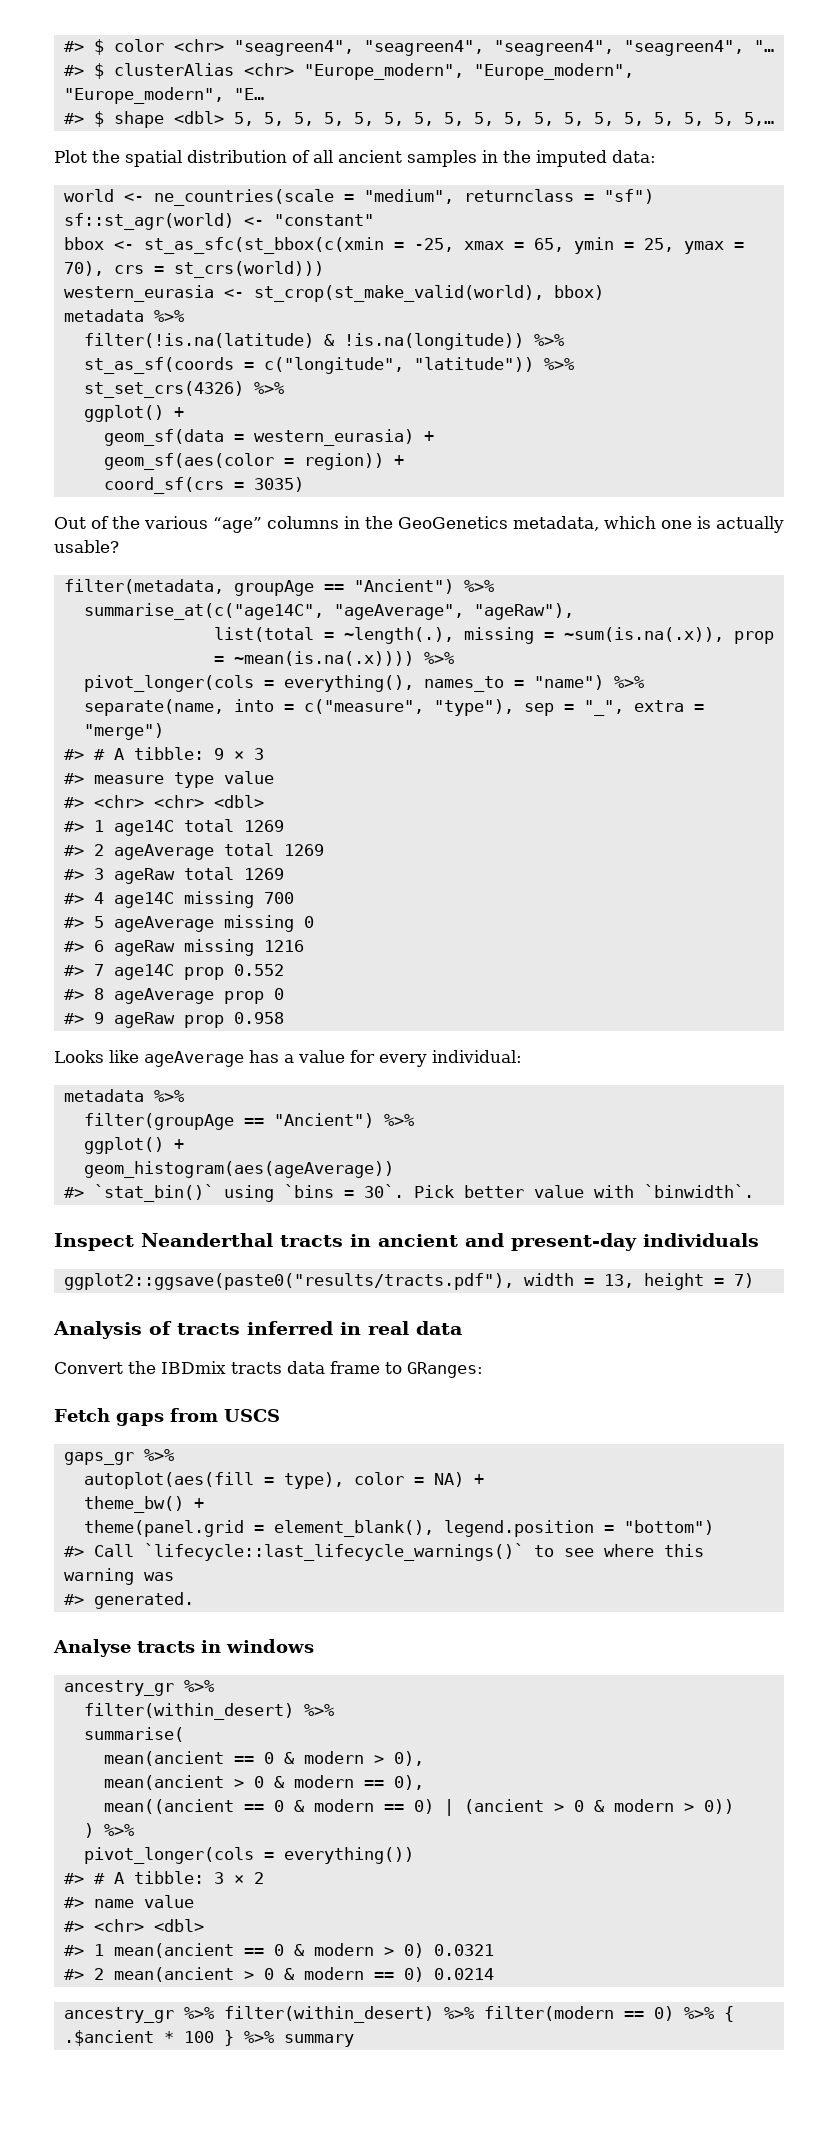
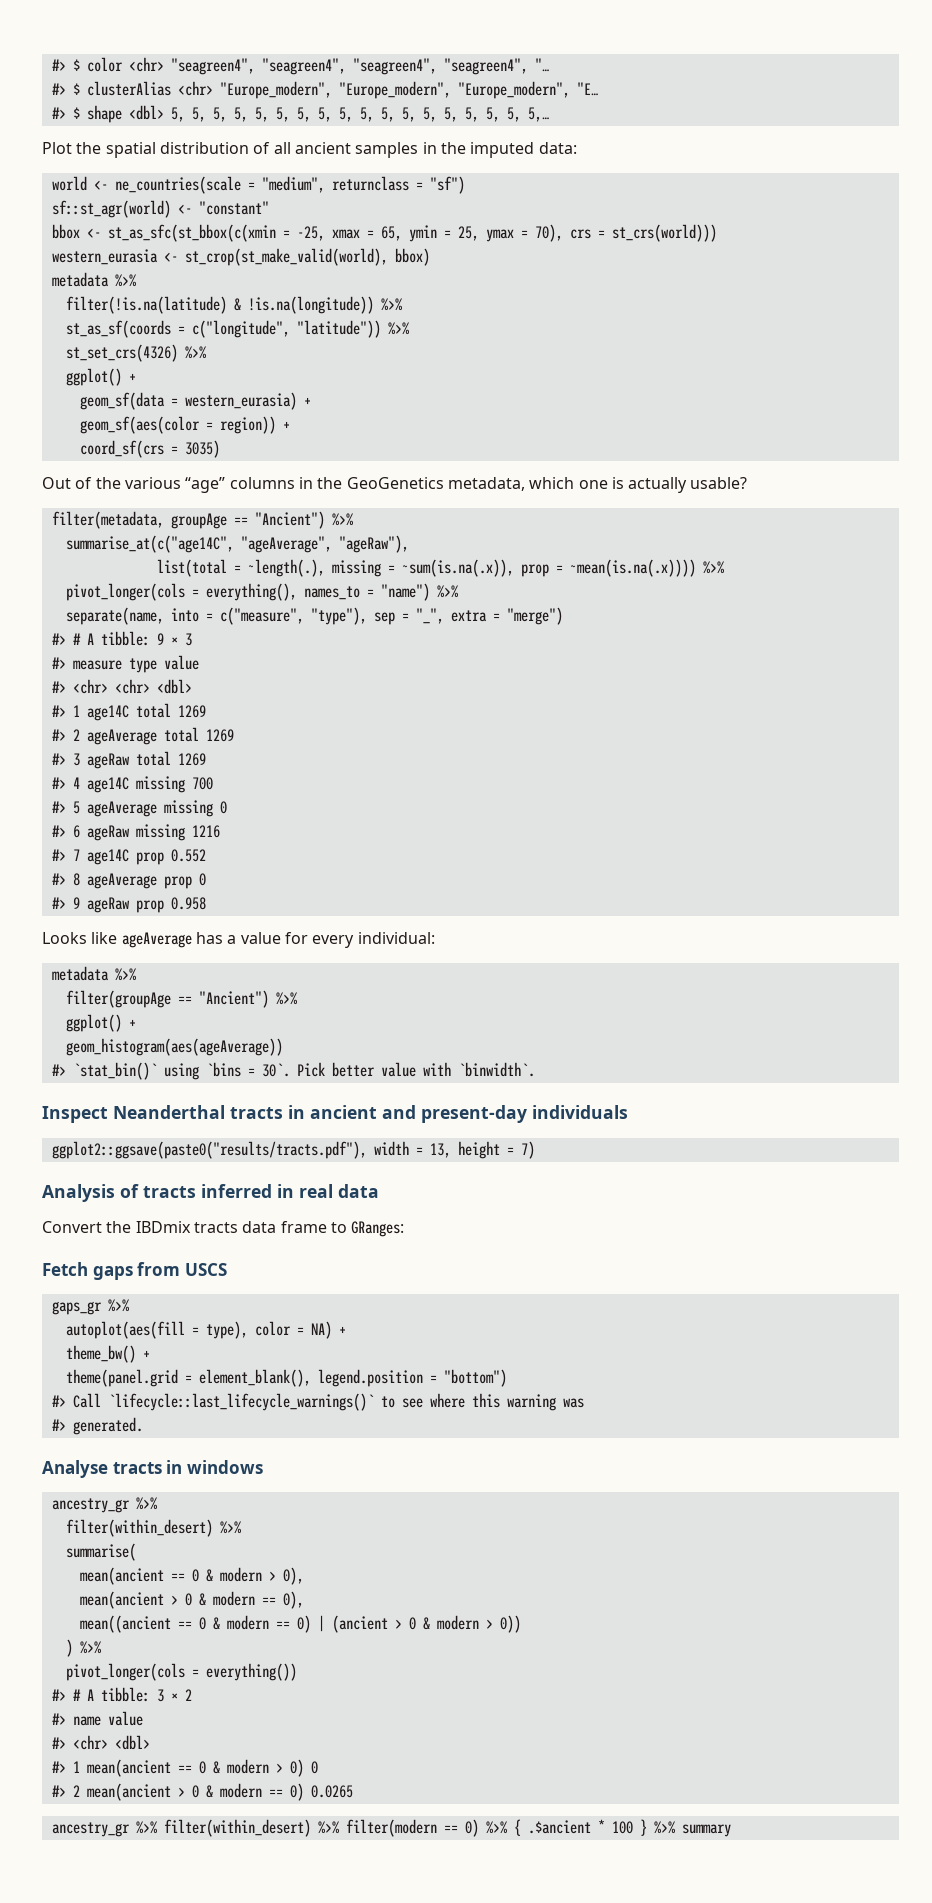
- #> 1 mean(ancient == 0 & modern > 0) 0.0321
+ #> 1 mean(ancient == 0 & modern > 0) 0
- #> 2 mean(ancient > 0 & modern == 0) 0.0214
+ #> 2 mean(ancient > 0 & modern == 0) 0.0265

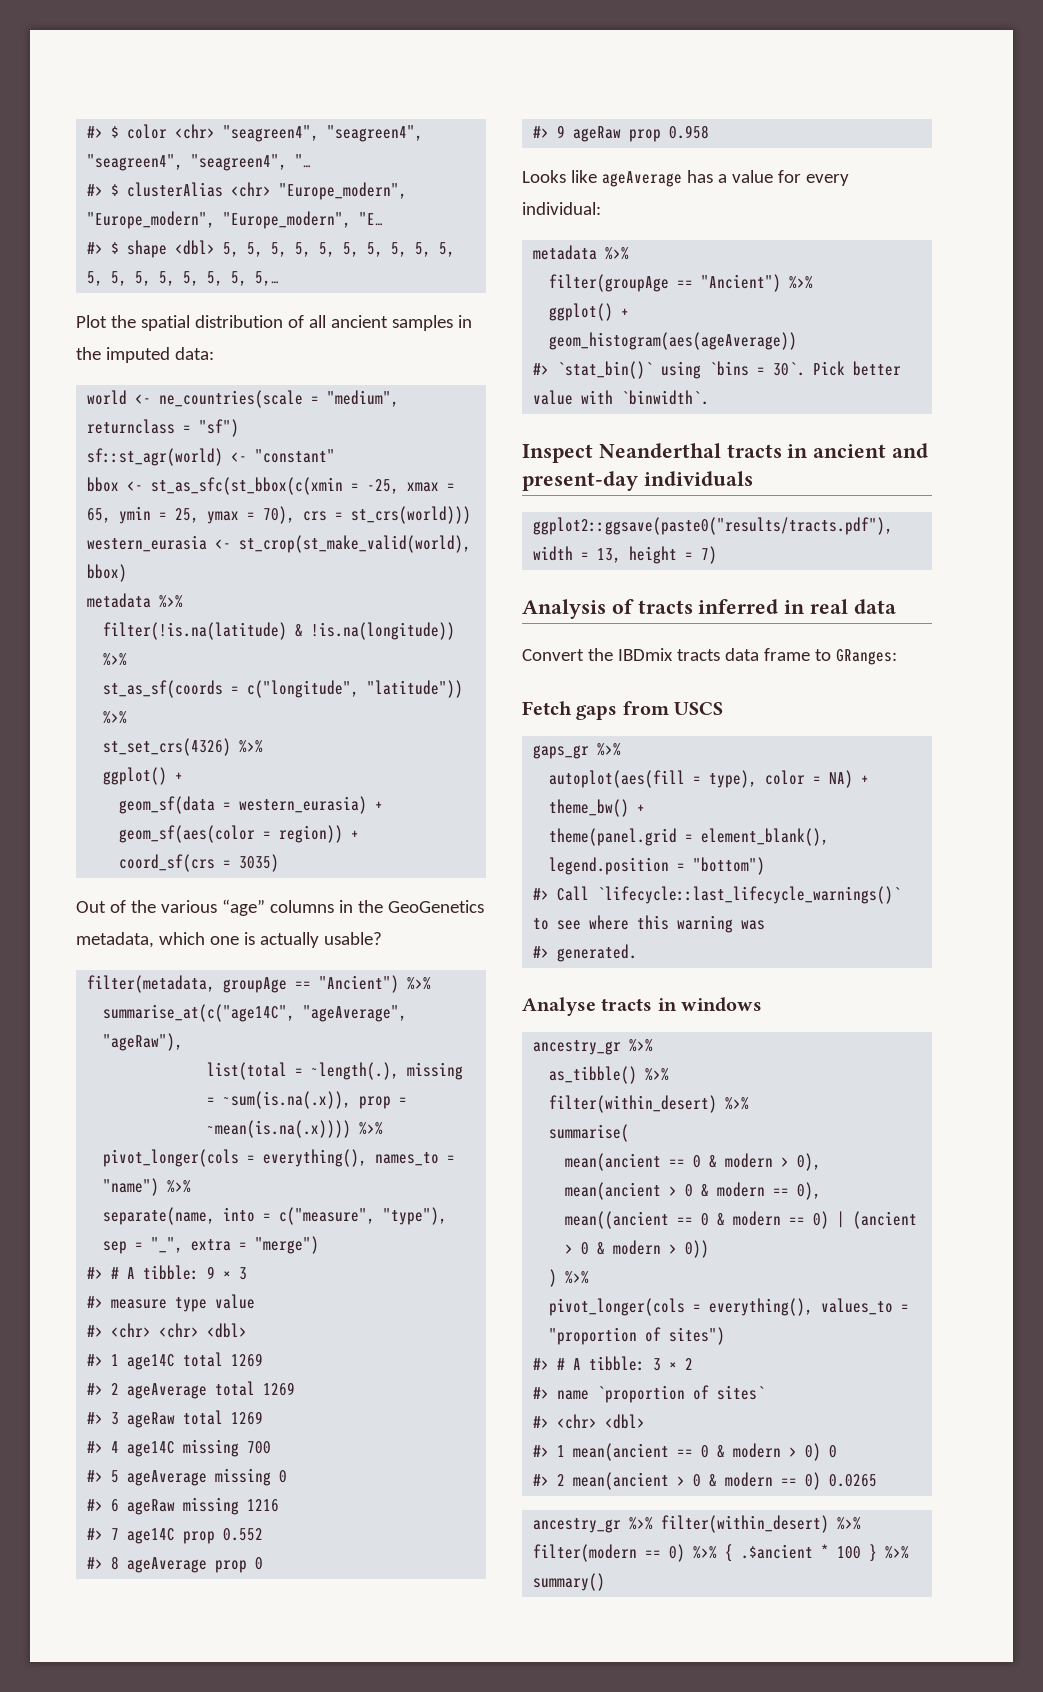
+ as_tibble() %>%
- pivot_longer(cols = everything())
+ pivot_longer(cols = everything(), values_to = "proportion of sites")
- #> name value
+ #> name `proportion of sites`
- ancestry_gr %>% filter(within_desert) %>% filter(modern == 0) %>% { .$ancient * 100 } %>% summary
+ ancestry_gr %>% filter(within_desert) %>% filter(modern == 0) %>% { .$ancient * 100 } %>% summary()

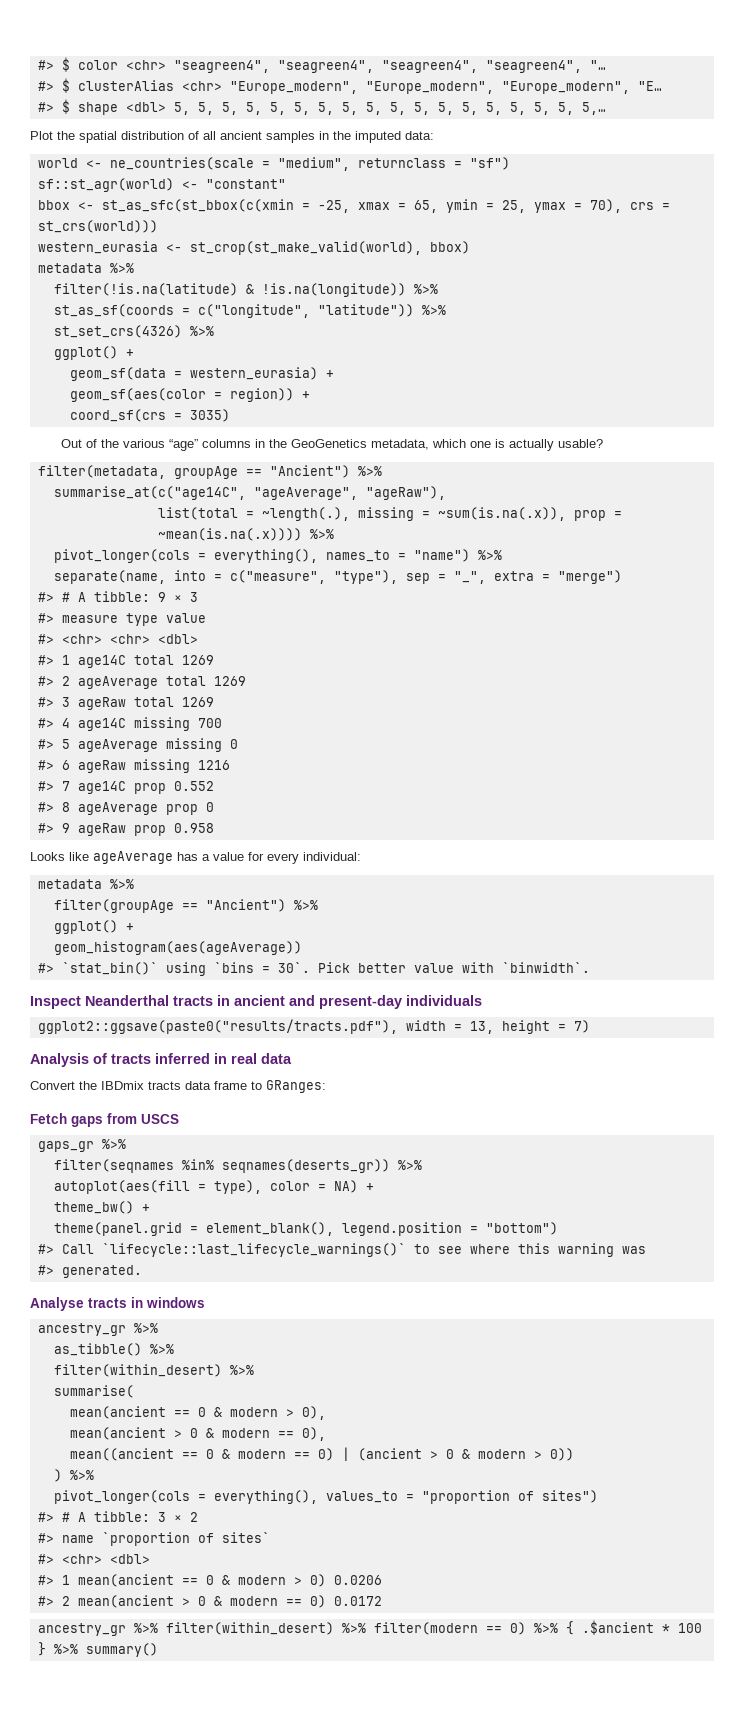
+ filter(seqnames %in% seqnames(deserts_gr)) %>%
- #> 1 mean(ancient == 0 & modern > 0) 0
+ #> 1 mean(ancient == 0 & modern > 0) 0.0206
- #> 2 mean(ancient > 0 & modern == 0) 0.0265
+ #> 2 mean(ancient > 0 & modern == 0) 0.0172

